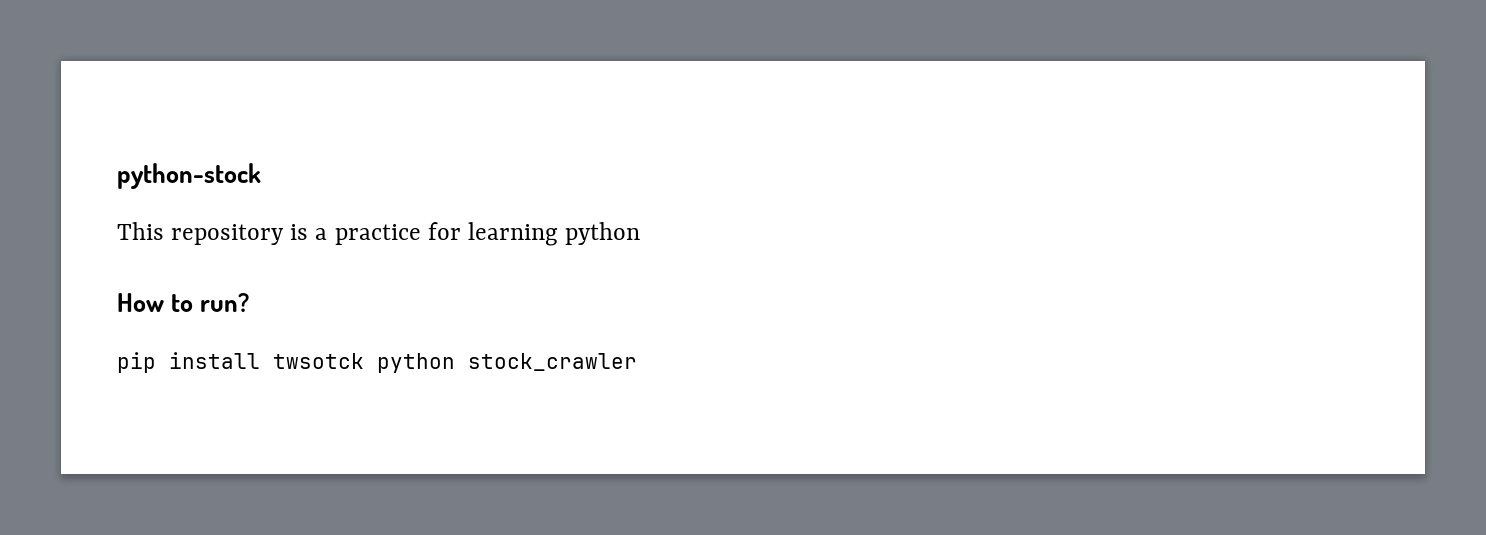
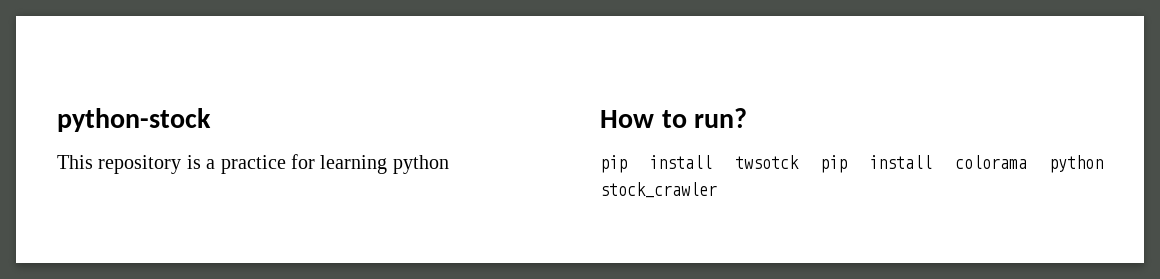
- pip install twsotck python stock_crawler
+ pip install twsotck pip install colorama python stock_crawler

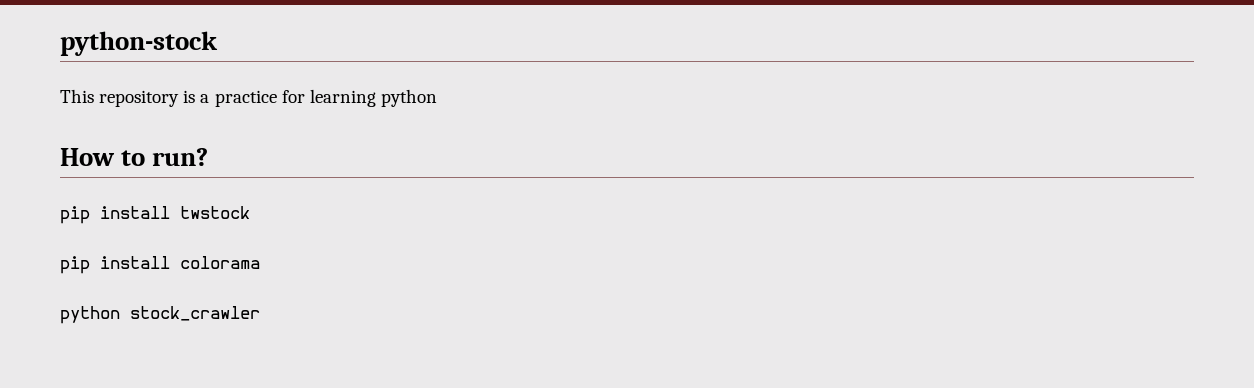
- pip install twsotck pip install colorama python stock_crawler
+ pip install twstock
+ pip install colorama
+ python stock_crawler

